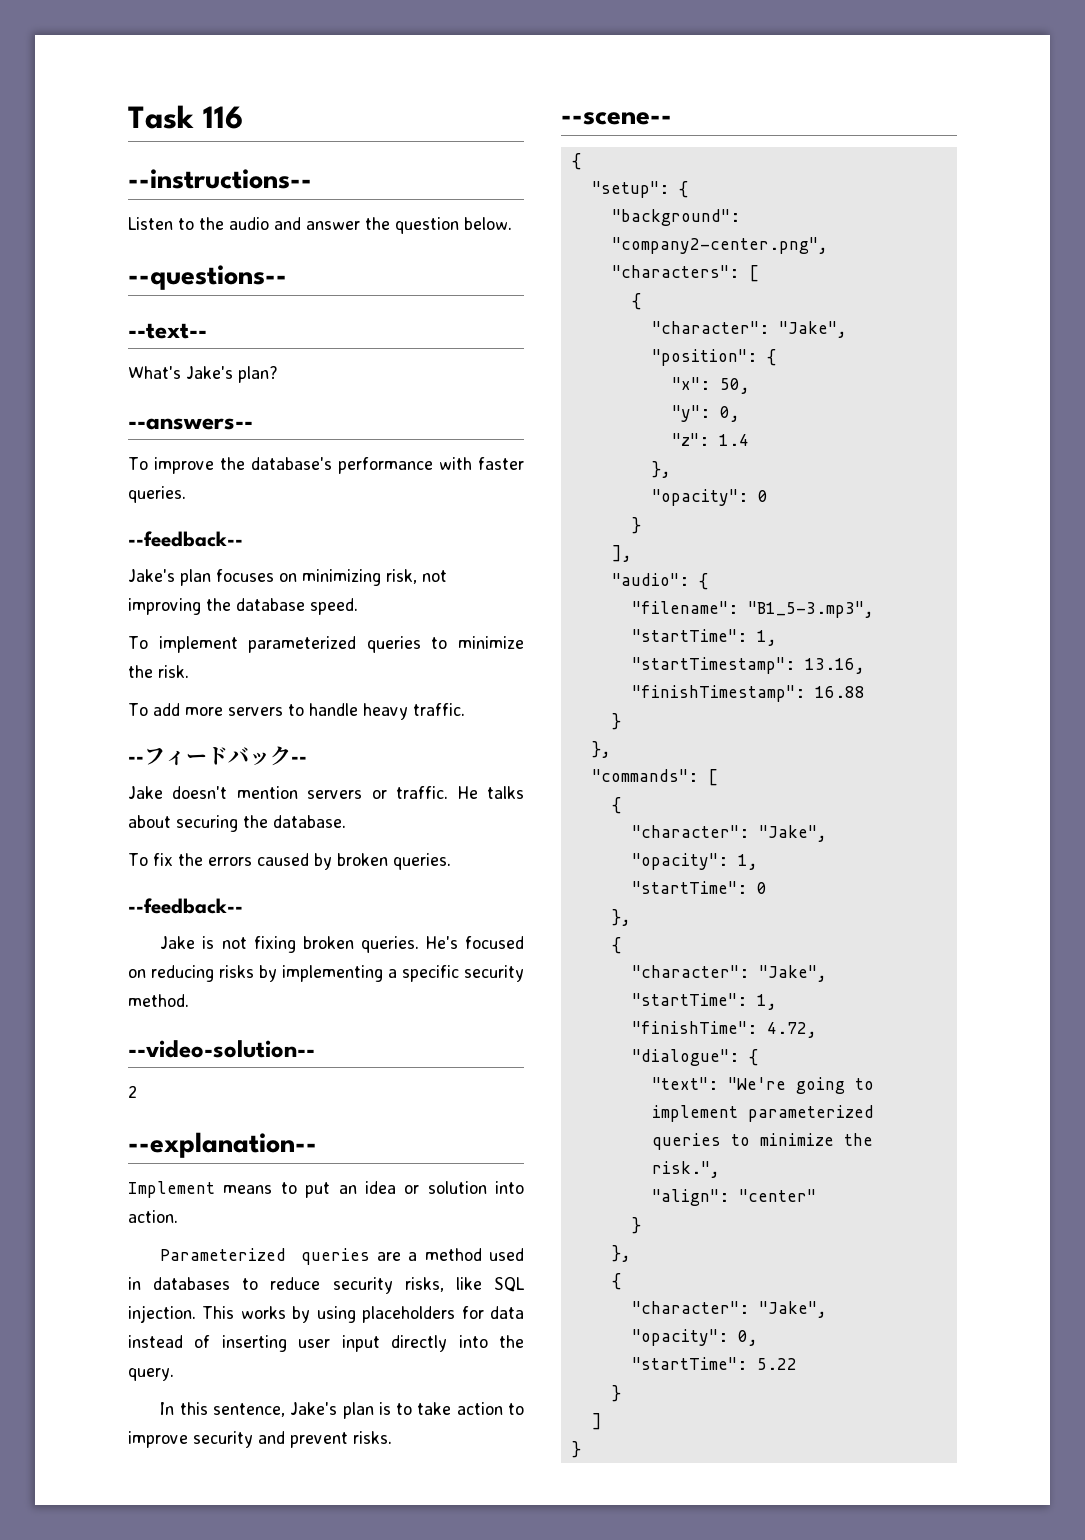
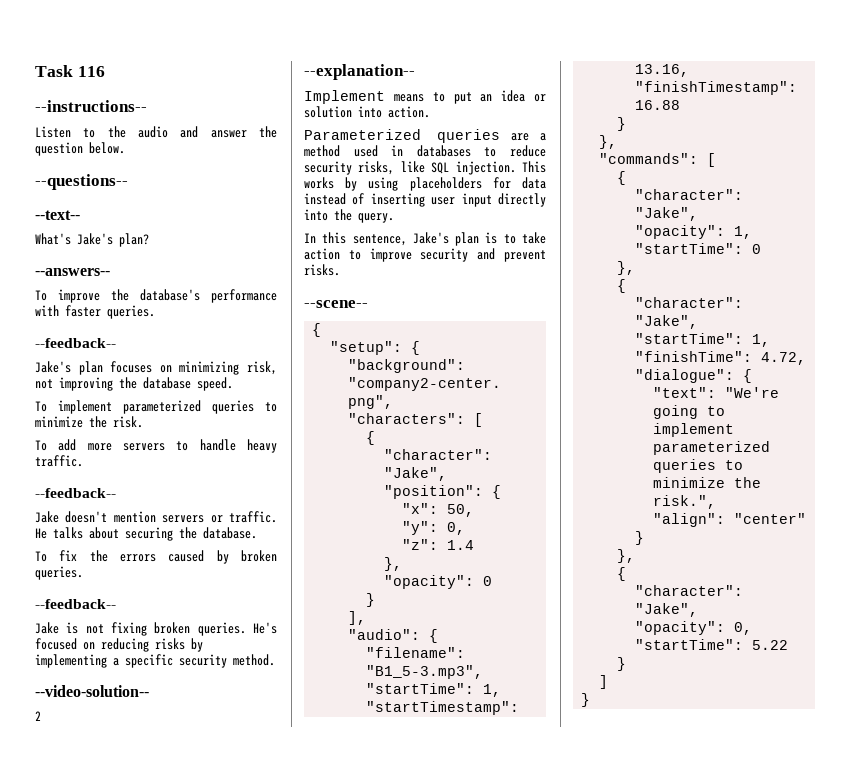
  To add more servers to handle heavy traffic.
- --フィードバック--
+ --feedback--

